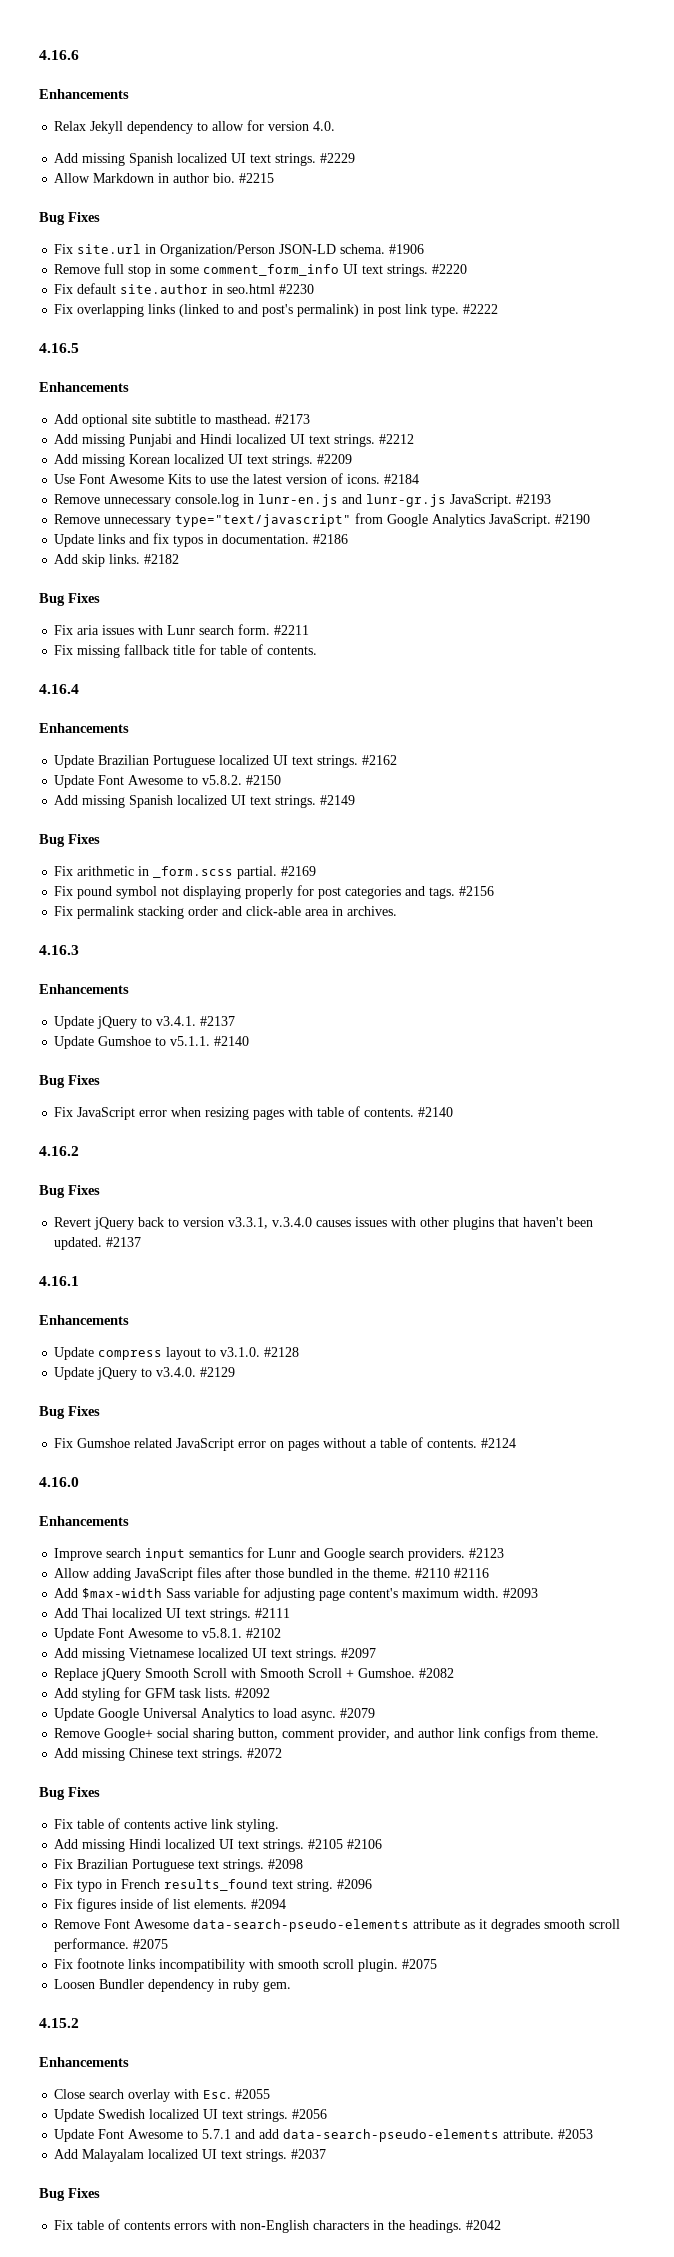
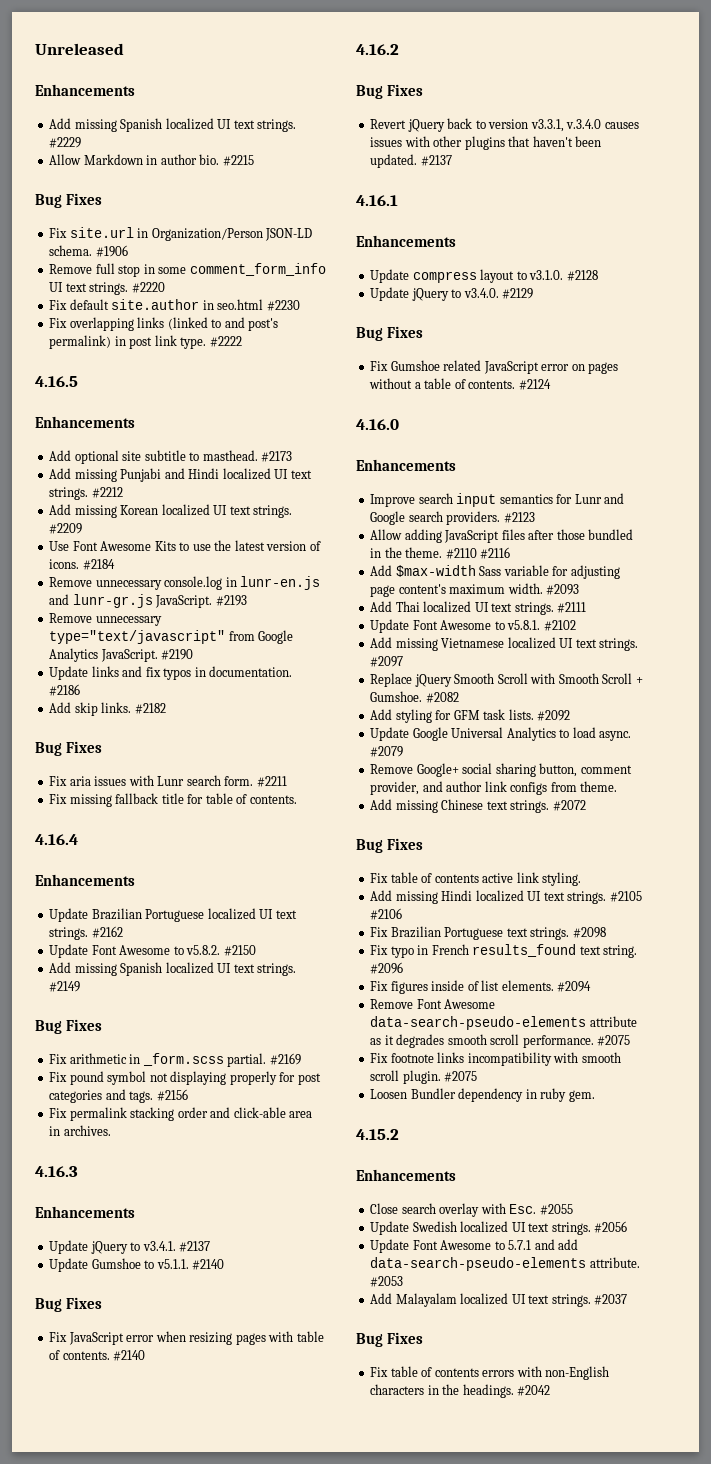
- 4.16.6
+ Unreleased
  Enhancements
- Relax Jekyll dependency to allow for version 4.0.

